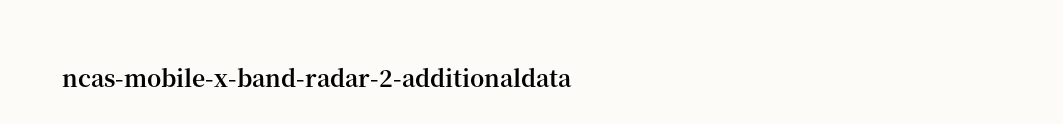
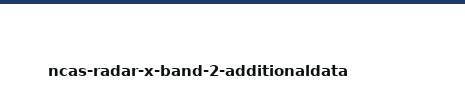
- ncas-mobile-x-band-radar-2-additionaldata
+ ncas-radar-x-band-2-additionaldata

